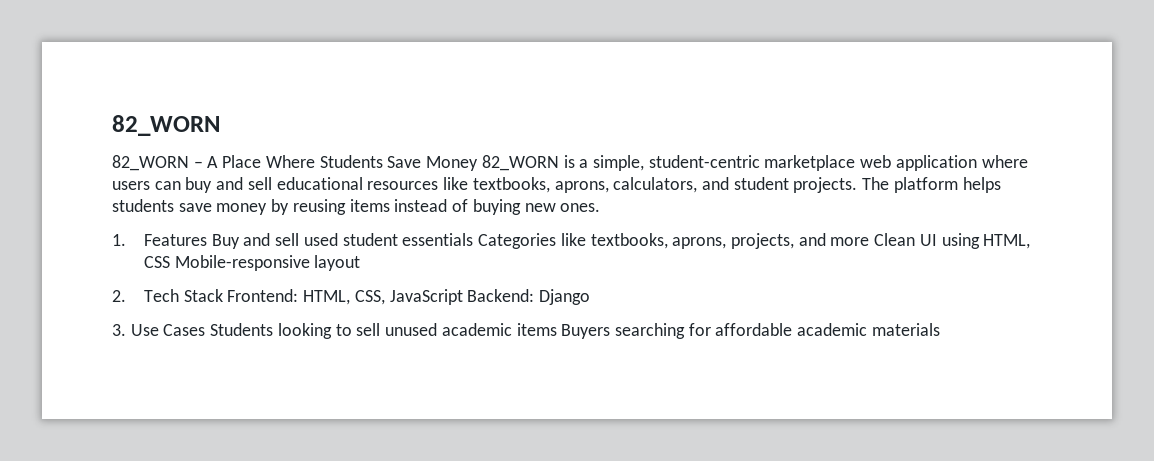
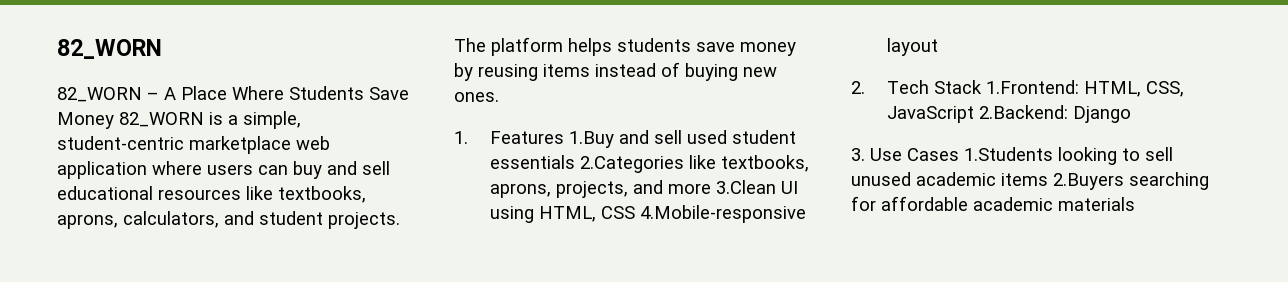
- 1. Features Buy and sell used student essentials Categories like textbooks, aprons, projects, and more Clean UI using HTML, CSS Mobile-responsive layout
+ 1. Features 1.Buy and sell used student essentials 2.Categories like textbooks, aprons, projects, and more 3.Clean UI using HTML, CSS 4.Mobile-responsive layout
- 2. Tech Stack Frontend: HTML, CSS, JavaScript Backend: Django
+ 2. Tech Stack 1.Frontend: HTML, CSS, JavaScript 2.Backend: Django
- 3. Use Cases Students looking to sell unused academic items Buyers searching for affordable academic materials
+ 3. Use Cases 1.Students looking to sell unused academic items 2.Buyers searching for affordable academic materials

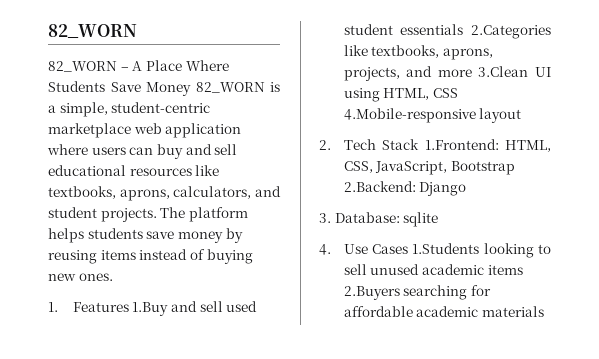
- 2. Tech Stack 1.Frontend: HTML, CSS, JavaScript 2.Backend: Django
+ 2. Tech Stack 1.Frontend: HTML, CSS, JavaScript, Bootstrap 2.Backend: Django
- 3. Use Cases 1.Students looking to sell unused academic items 2.Buyers searching for affordable academic materials
+ 3. Database: sqlite
+ 4. Use Cases 1.Students looking to sell unused academic items 2.Buyers searching for affordable academic materials

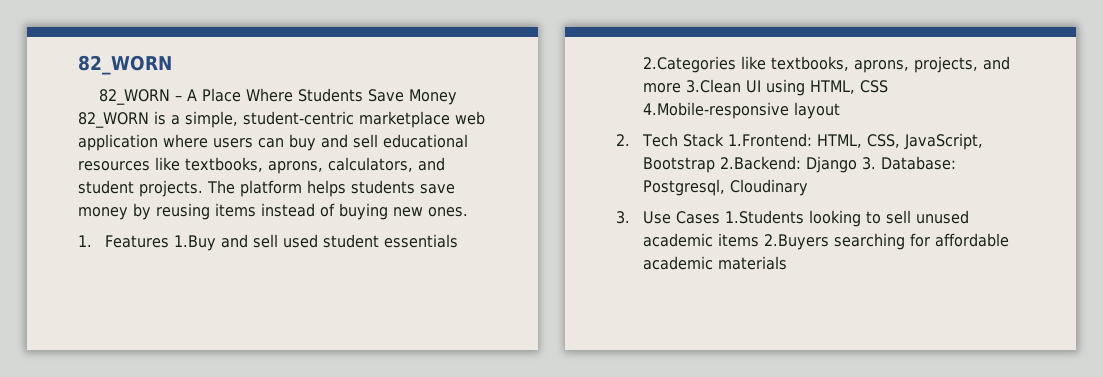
- 2. Tech Stack 1.Frontend: HTML, CSS, JavaScript, Bootstrap 2.Backend: Django
- 3. Database: sqlite
- 4. Use Cases 1.Students looking to sell unused academic items 2.Buyers searching for affordable academic materials
+ 2. Tech Stack 1.Frontend: HTML, CSS, JavaScript, Bootstrap 2.Backend: Django 3. Database: Postgresql, Cloudinary
+ 3. Use Cases 1.Students looking to sell unused academic items 2.Buyers searching for affordable academic materials

